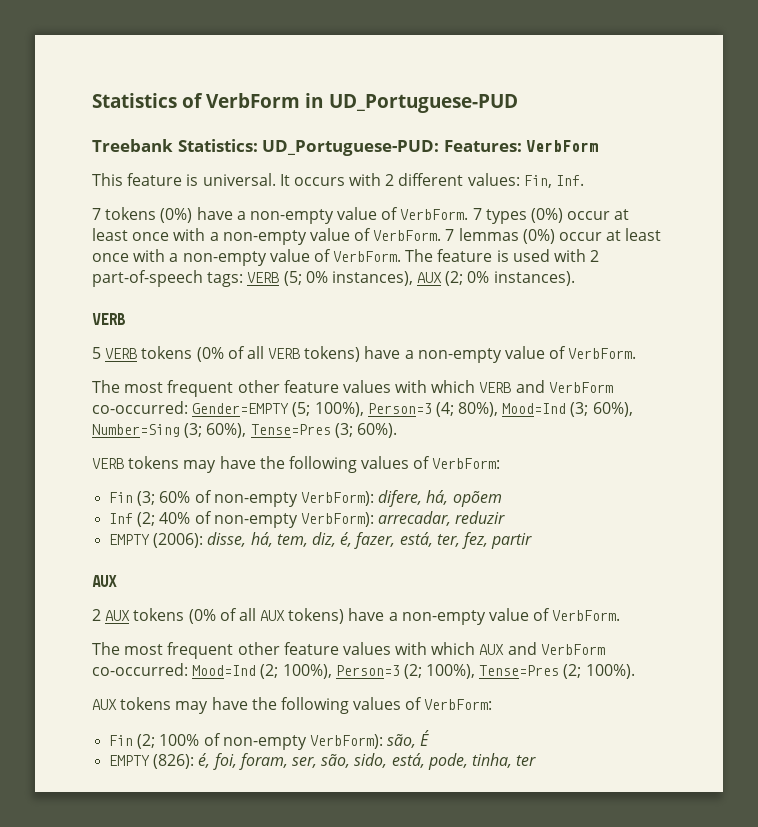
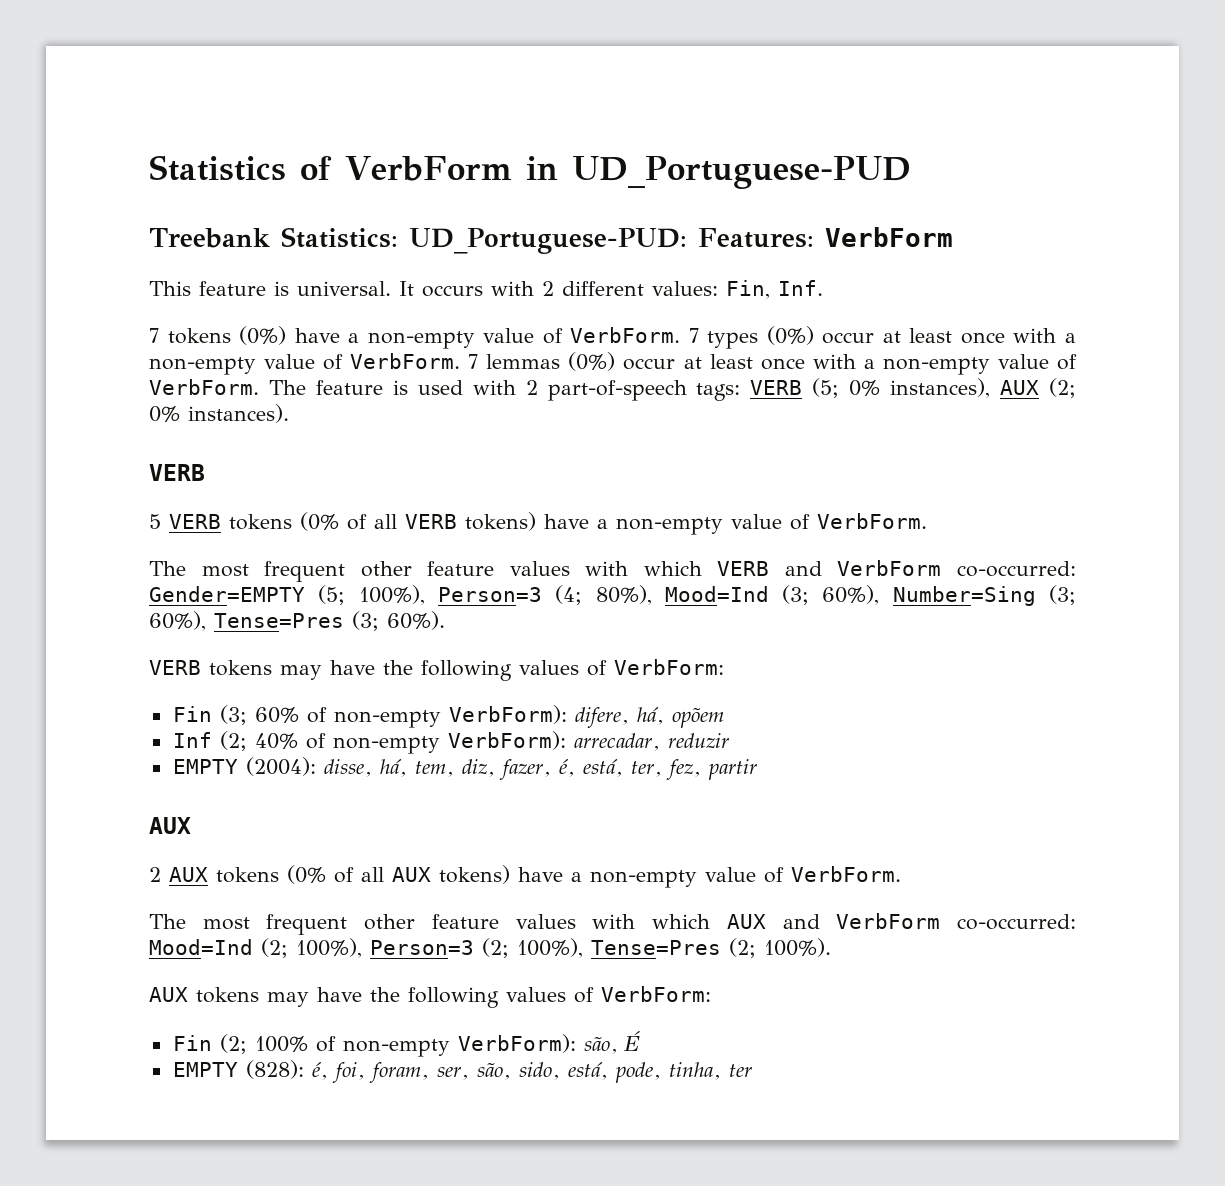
- EMPTY (2006): disse, há, tem, diz, é, fazer, está, ter, fez, partir
+ EMPTY (2004): disse, há, tem, diz, fazer, é, está, ter, fez, partir
- EMPTY (826): é, foi, foram, ser, são, sido, está, pode, tinha, ter
+ EMPTY (828): é, foi, foram, ser, são, sido, está, pode, tinha, ter

